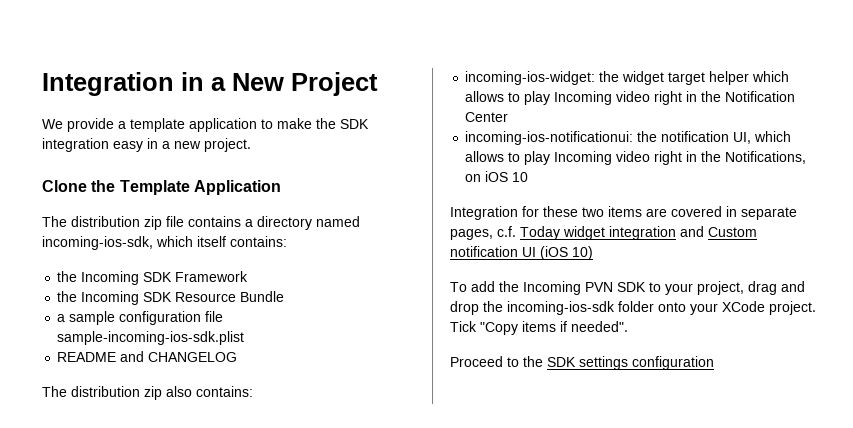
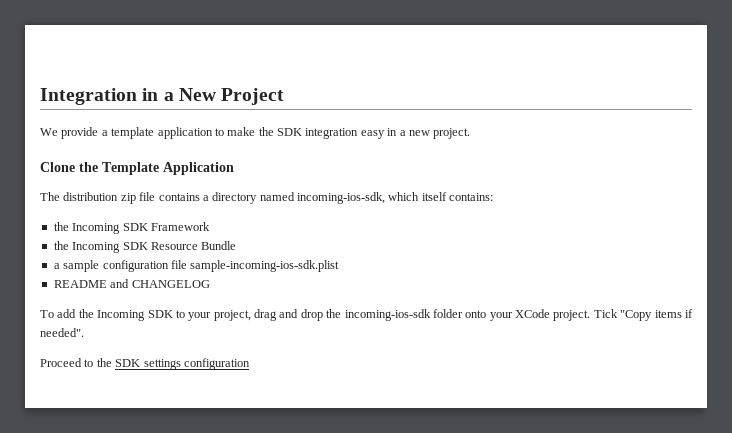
- The distribution zip also contains:
- incoming-ios-widget: the widget target helper which allows to play Incoming video right in the Notification Center
- incoming-ios-notificationui: the notification UI, which allows to play Incoming video right in the Notifications, on iOS 10
- Integration for these two items are covered in separate pages, c.f. Today widget integration and Custom notification UI (iOS 10)
- To add the Incoming PVN SDK to your project, drag and drop the incoming-ios-sdk folder onto your XCode project.
+ To add the Incoming SDK to your project, drag and drop the incoming-ios-sdk folder onto your XCode project.

